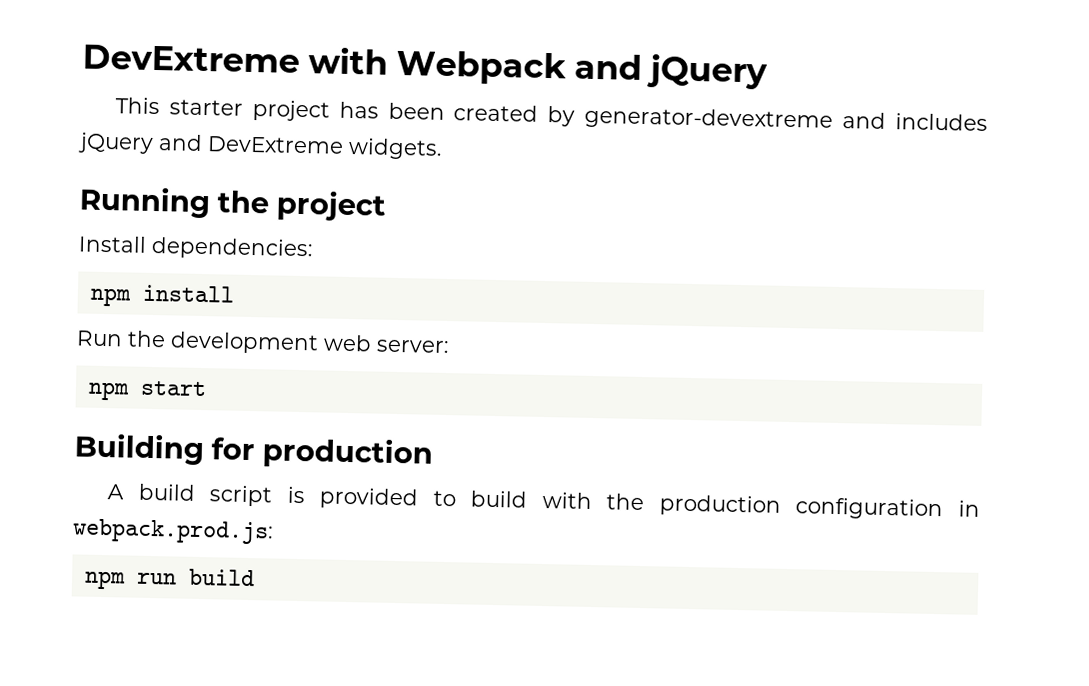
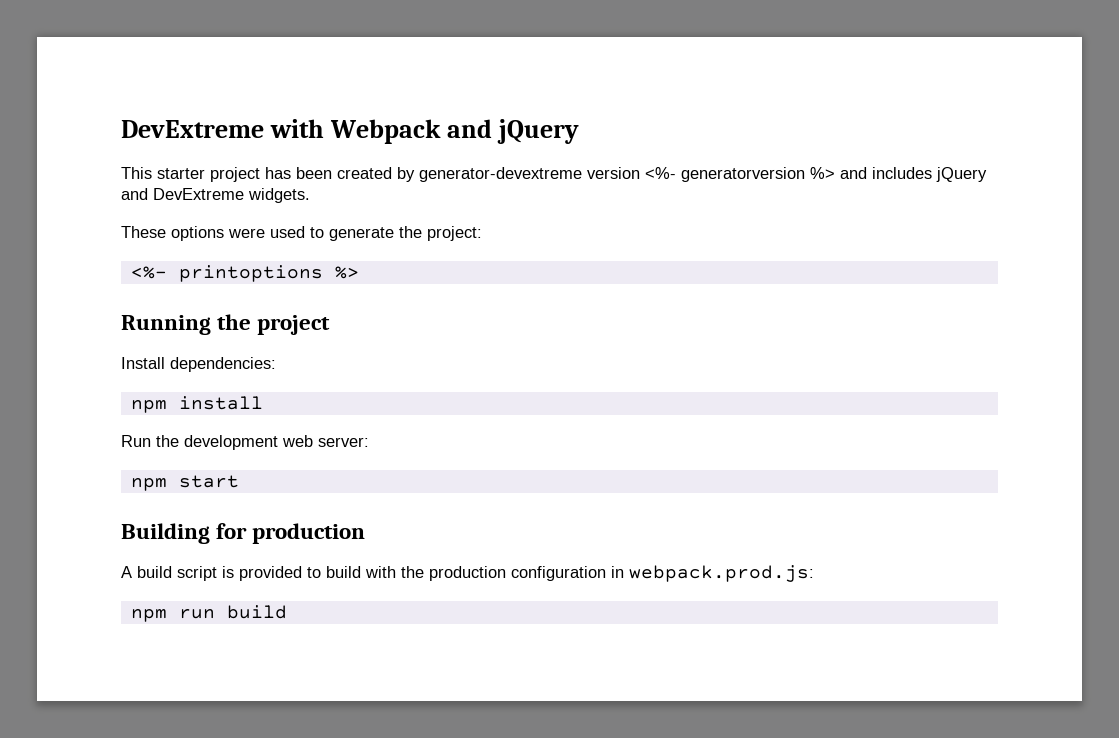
- This starter project has been created by generator-devextreme and includes jQuery and DevExtreme widgets.
+ This starter project has been created by generator-devextreme version <%- generatorversion %> and includes jQuery and DevExtreme widgets.
+ These options were used to generate the project:
+ <%- printoptions %>

